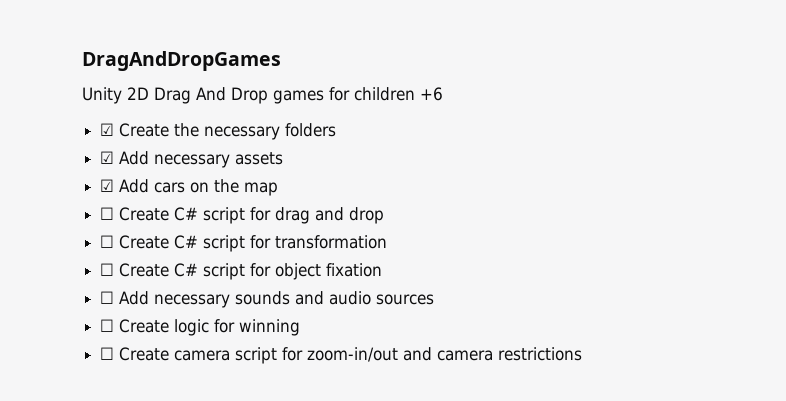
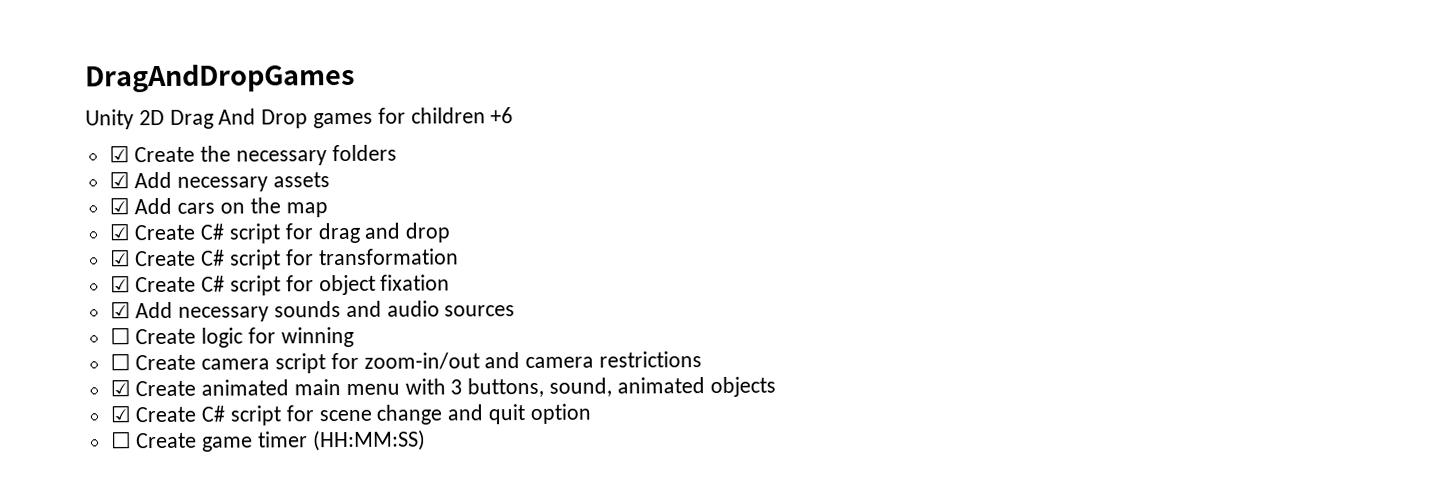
- ☐ Create C# script for drag and drop
+ ☑ Create C# script for drag and drop
- ☐ Create C# script for transformation
+ ☑ Create C# script for transformation
- ☐ Create C# script for object fixation
+ ☑ Create C# script for object fixation
- ☐ Add necessary sounds and audio sources
+ ☑ Add necessary sounds and audio sources
+ ☑ Create animated main menu with 3 buttons, sound, animated objects
+ ☑ Create C# script for scene change and quit option
+ ☐ Create game timer (HH:MM:SS)

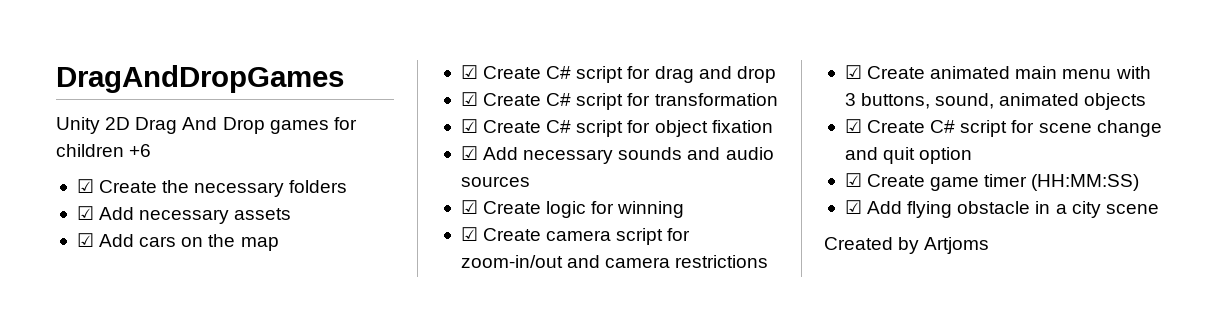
- ☐ Create logic for winning
+ ☑ Create logic for winning
- ☐ Create camera script for zoom-in/out and camera restrictions
+ ☑ Create camera script for zoom-in/out and camera restrictions
- ☐ Create game timer (HH:MM:SS)
+ ☑ Create game timer (HH:MM:SS)
+ ☑ Add flying obstacle in a city scene
+ Created by Artjoms

